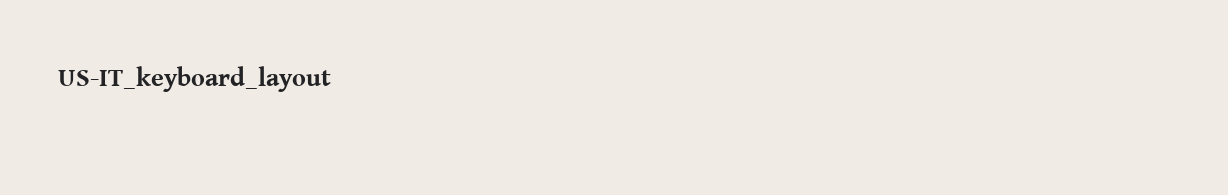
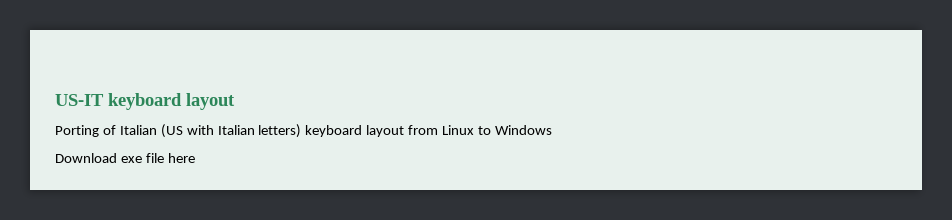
- US-IT_keyboard_layout
+ US-IT keyboard layout
+ Porting of Italian (US with Italian letters) keyboard layout from Linux to Windows
+ Download exe file here

